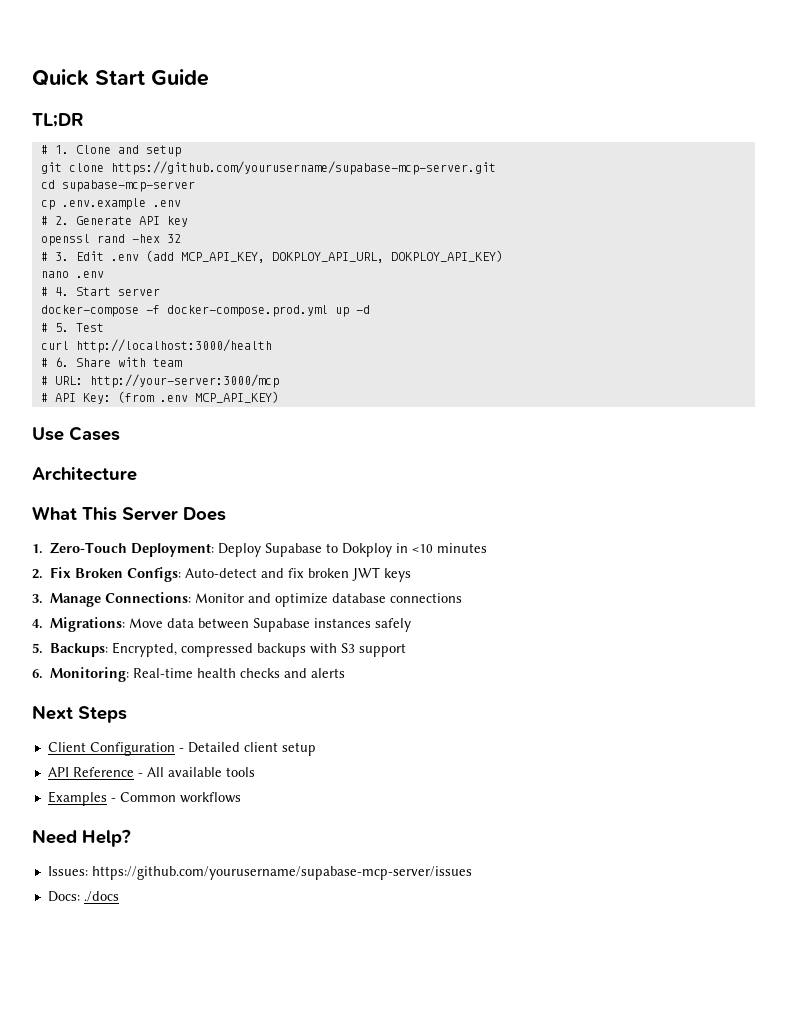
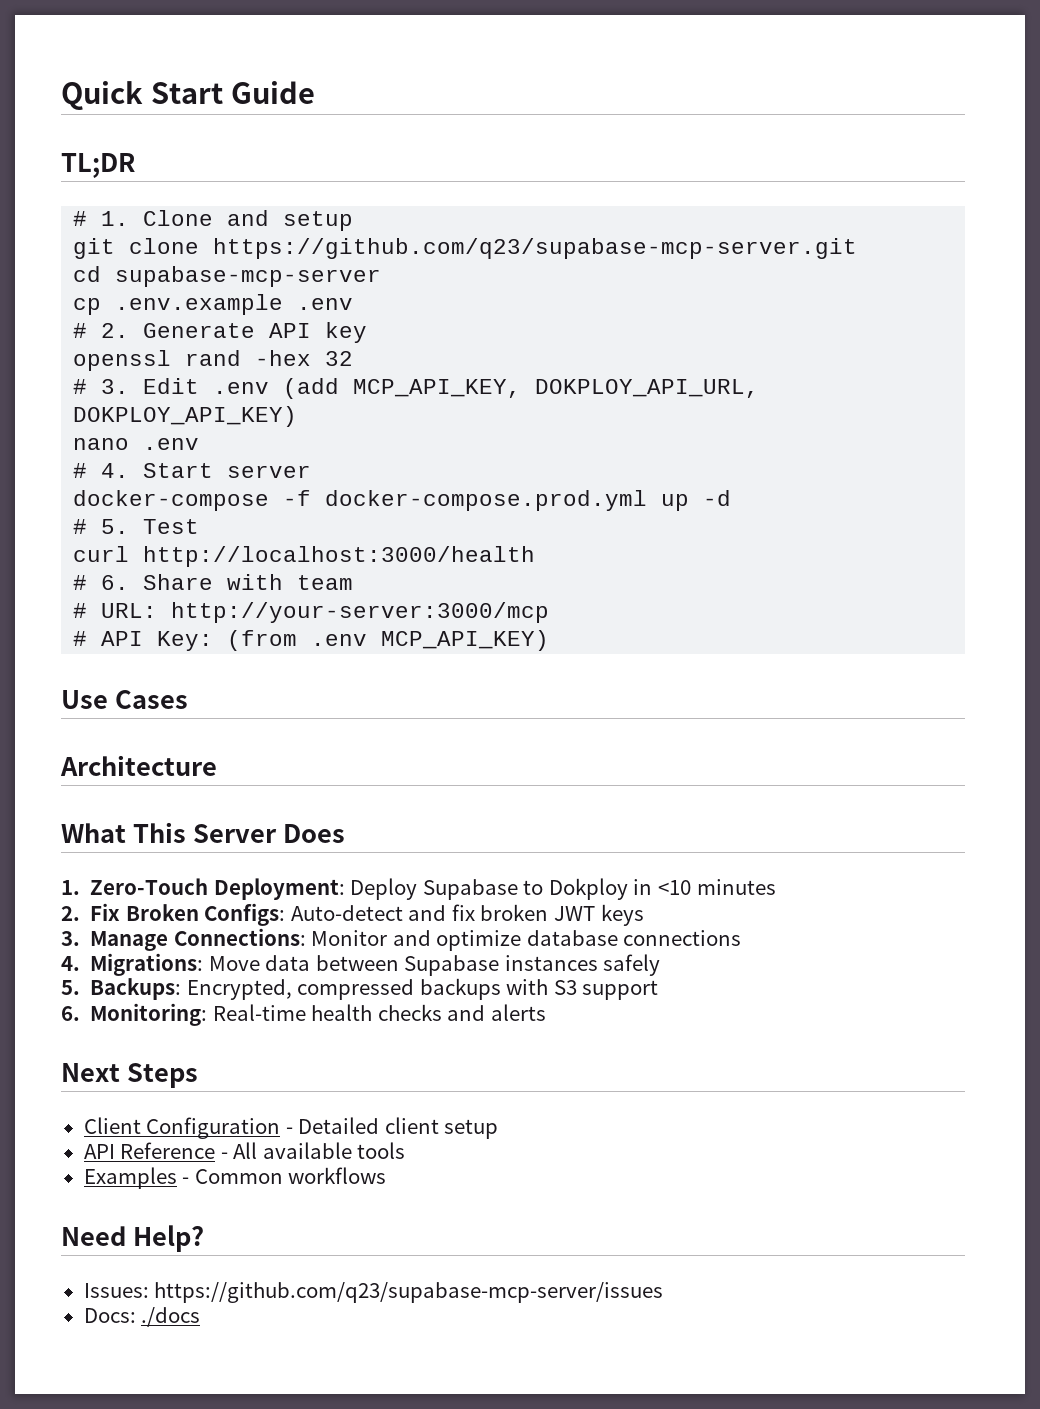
- git clone https://github.com/yourusername/supabase-mcp-server.git
+ git clone https://github.com/q23/supabase-mcp-server.git
- Issues: https://github.com/yourusername/supabase-mcp-server/issues
+ Issues: https://github.com/q23/supabase-mcp-server/issues

